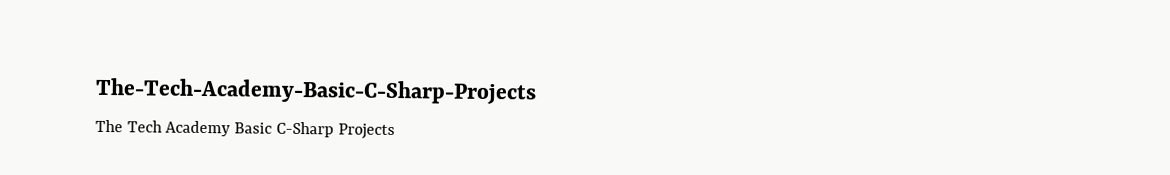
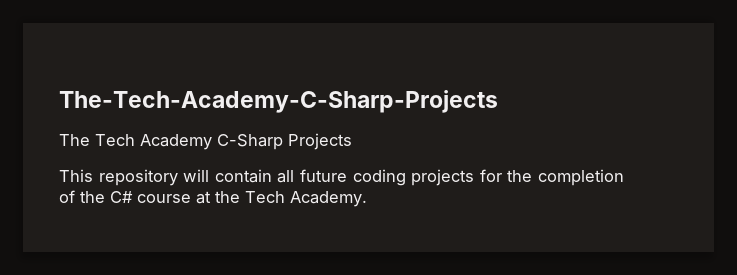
- The-Tech-Academy-Basic-C-Sharp-Projects
+ The-Tech-Academy-C-Sharp-Projects
- The Tech Academy Basic C-Sharp Projects
+ The Tech Academy C-Sharp Projects
+ This repository will contain all future coding projects for the completion of the C# course at the Tech Academy.

